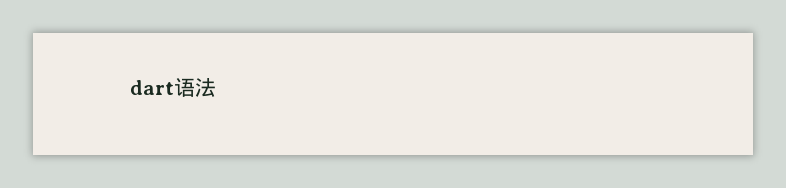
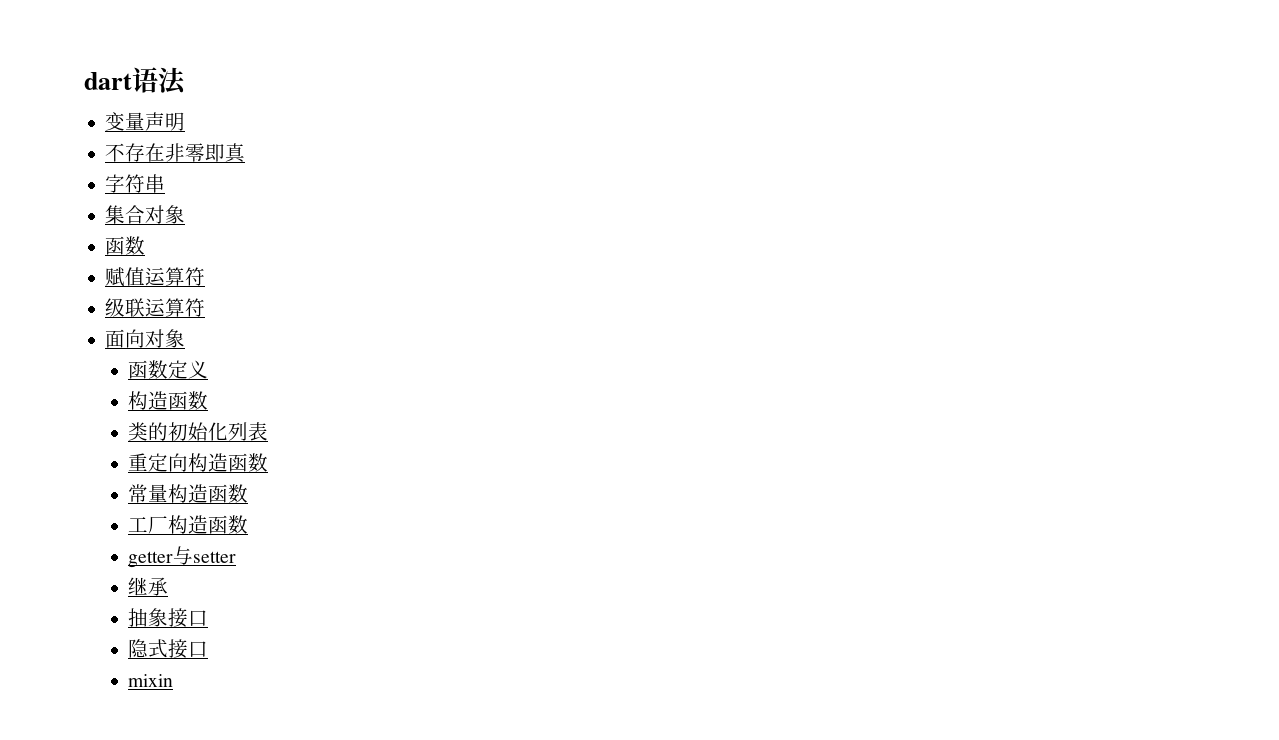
+ 变量声明
+ 不存在非零即真
+ 字符串
+ 集合对象
+ 函数
+ 赋值运算符
+ 级联运算符
+ 面向对象
+ 函数定义
+ 构造函数
+ 类的初始化列表
+ 重定向构造函数
+ 常量构造函数
+ 工厂构造函数
+ getter与setter
+ 继承
+ 抽象接口
+ 隐式接口
+ mixin

